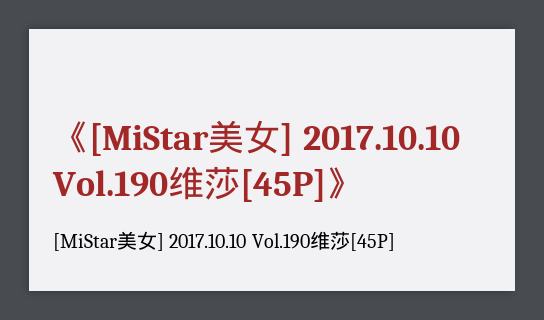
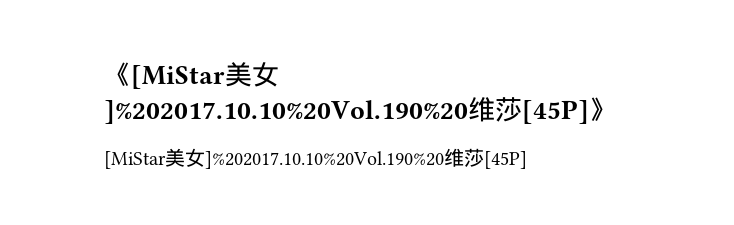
- 《[MiStar美女] 2017.10.10 Vol.190维莎[45P]》
- [MiStar美女] 2017.10.10 Vol.190维莎[45P]
+ 《[MiStar美女]%202017.10.10%20Vol.190%20维莎[45P]》
+ [MiStar美女]%202017.10.10%20Vol.190%20维莎[45P]

